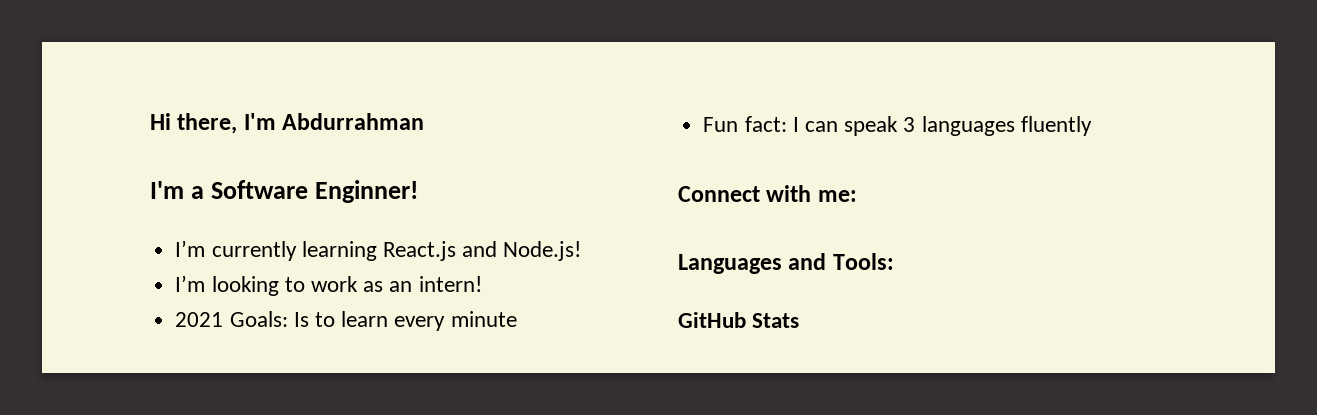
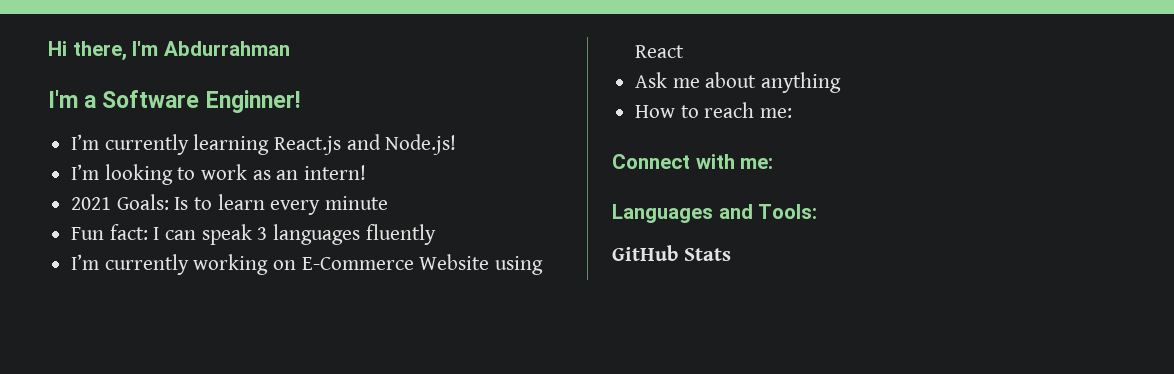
+ I’m currently working on E-Commerce Website using React
+ Ask me about anything
+ How to reach me:

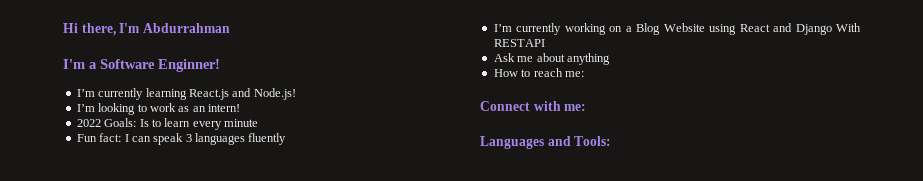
- 2021 Goals: Is to learn every minute
+ 2022 Goals: Is to learn every minute
- I’m currently working on E-Commerce Website using React
+ I’m currently working on a Blog Website using React and Django With RESTAPI
- GitHub Stats

